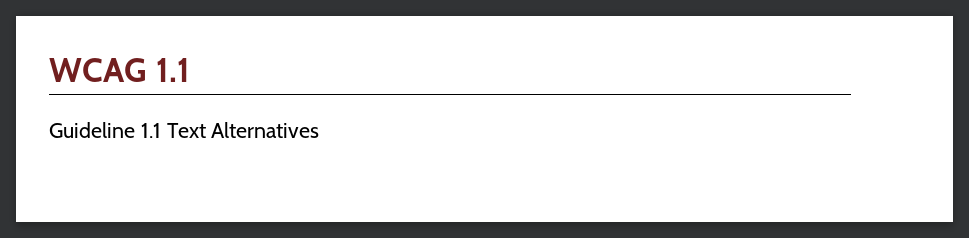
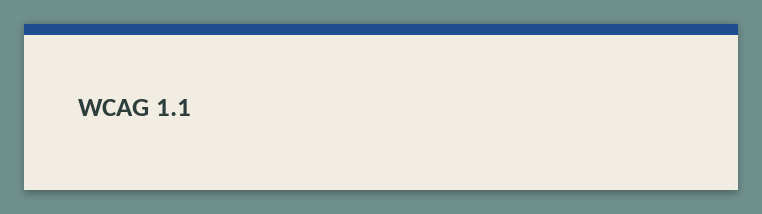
- Guideline 1.1 Text Alternatives

